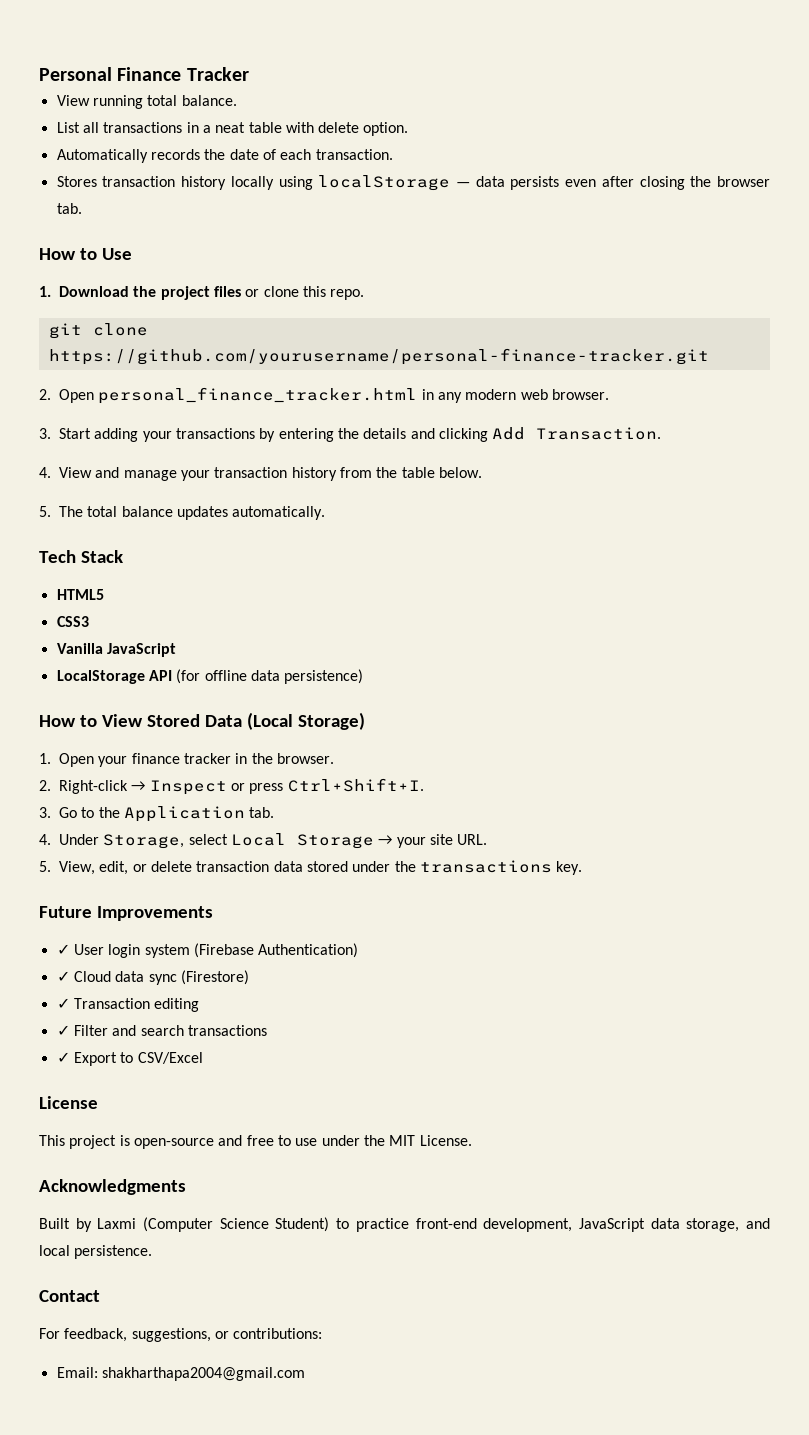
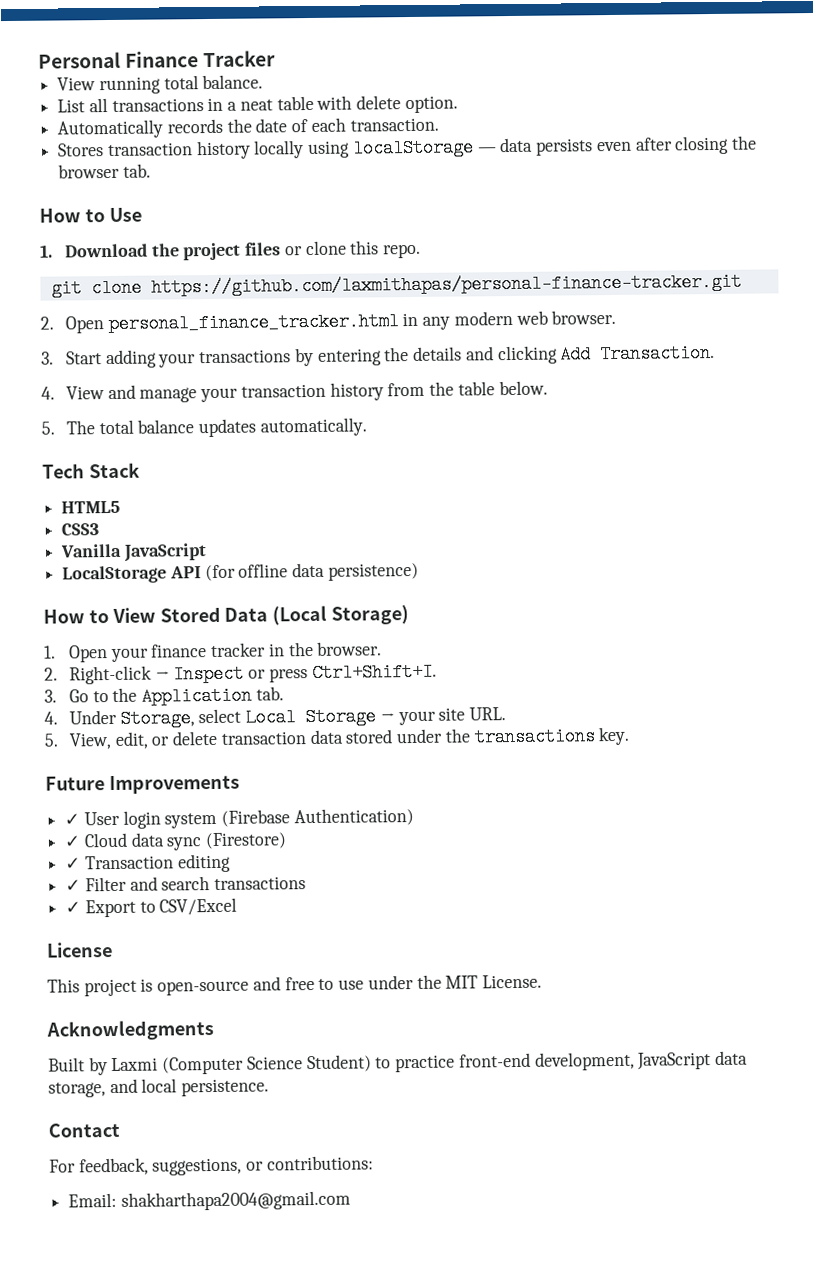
- git clone https://github.com/yourusername/personal-finance-tracker.git
+ git clone https://github.com/laxmithapas/personal-finance-tracker.git

